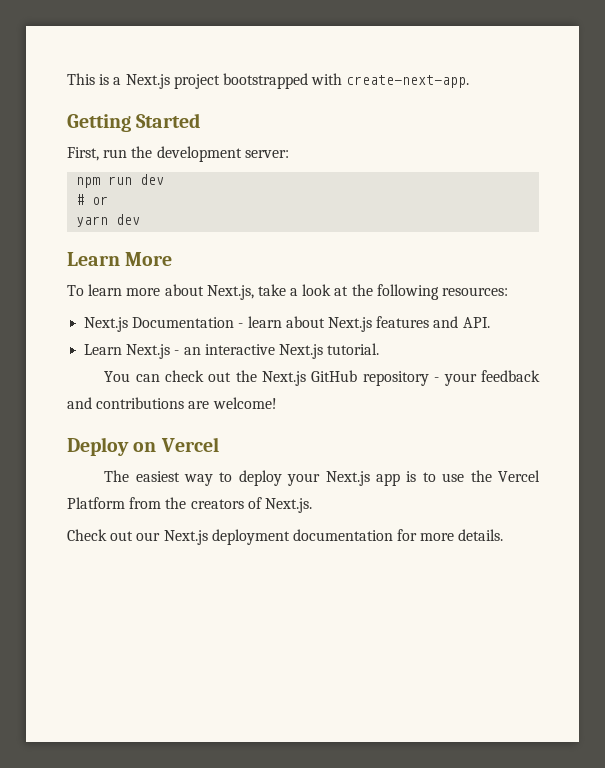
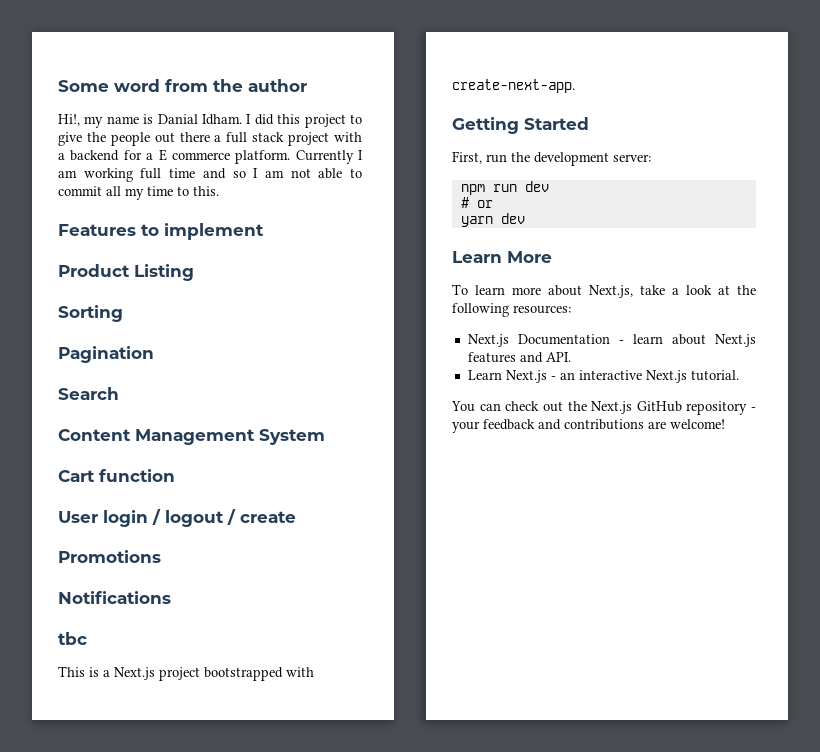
+ Some word from the author
+ Hi!, my name is Danial Idham. I did this project to give the people out there a full stack project with a backend for a E commerce platform. Currently I am working full time and so I am not able to commit all my time to this.
+ Features to implement
+ Product Listing
+ Sorting
+ Pagination
+ Search
+ Content Management System
+ Cart function
+ User login / logout / create
+ Promotions
+ Notifications
+ tbc
- Deploy on Vercel
- The easiest way to deploy your Next.js app is to use the Vercel Platform from the creators of Next.js.
- Check out our Next.js deployment documentation for more details.

